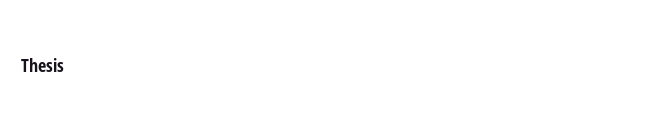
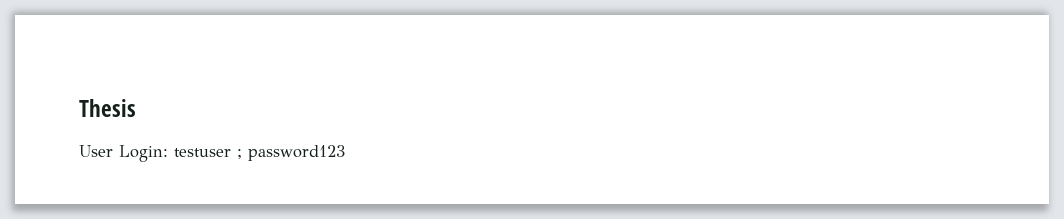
+ User Login: testuser ; password123

